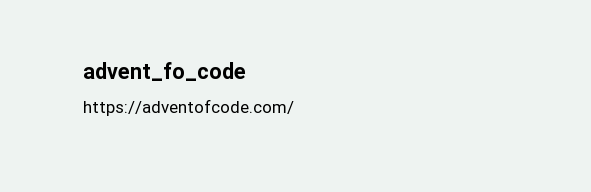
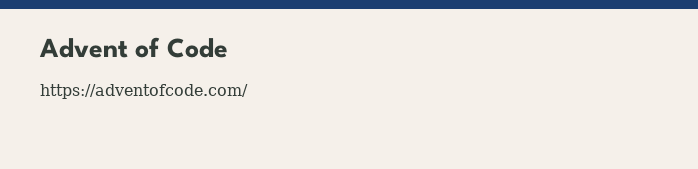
- advent_fo_code
+ Advent of Code

